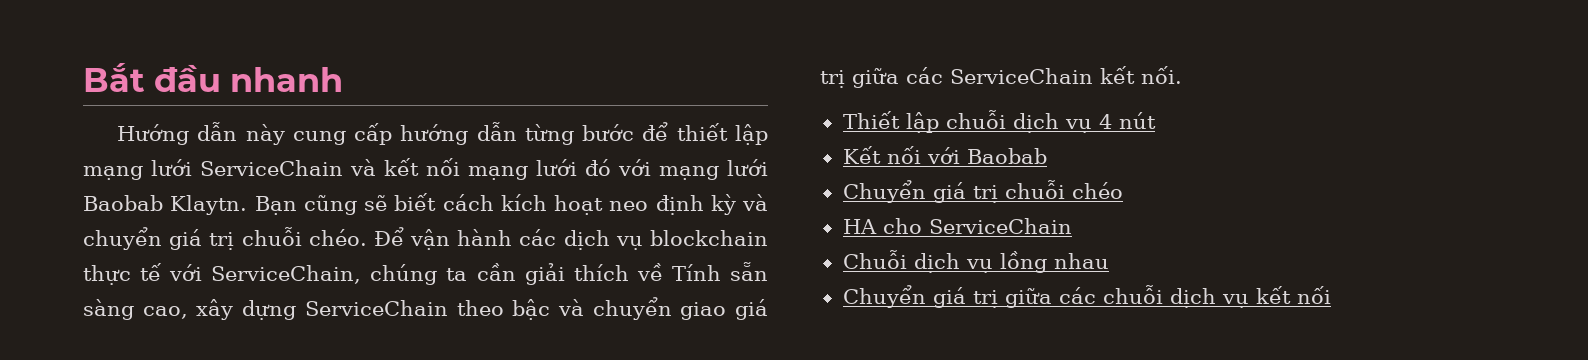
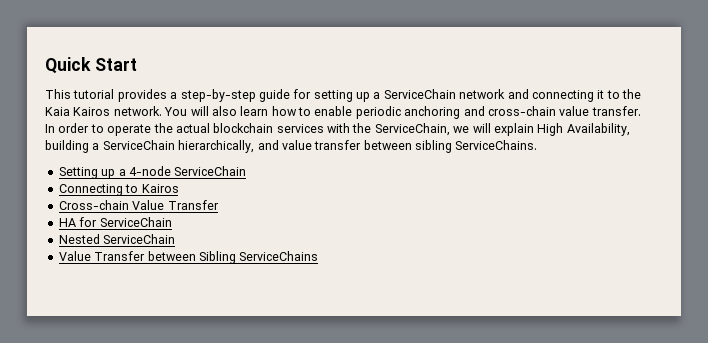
- Bắt đầu nhanh
- Hướng dẫn này cung cấp hướng dẫn từng bước để thiết lập mạng lưới ServiceChain và kết nối mạng lưới đó với mạng lưới Baobab Klaytn. Bạn cũng sẽ biết cách kích hoạt neo định kỳ và chuyển giá trị chuỗi chéo. Để vận hành các dịch vụ blockchain thực tế với ServiceChain, chúng ta cần giải thích về Tính sẵn sàng cao, xây dựng ServiceChain theo bậc và chuyển giao giá trị giữa các ServiceChain kết nối.
- Thiết lập chuỗi dịch vụ 4 nút
- Kết nối với Baobab
- Chuyển giá trị chuỗi chéo
+ Quick Start
+ This tutorial provides a step-by-step guide for setting up a ServiceChain network and connecting it to the Kaia Kairos network. You will also learn how to enable periodic anchoring and cross-chain value transfer. In order to operate the actual blockchain services with the ServiceChain, we will explain High Availability, building a ServiceChain hierarchically, and value transfer between sibling ServiceChains.
+ Setting up a 4-node ServiceChain
+ Connecting to Kairos
+ Cross-chain Value Transfer
- HA cho ServiceChain
- Chuỗi dịch vụ lồng nhau
- Chuyển giá trị giữa các chuỗi dịch vụ kết nối
+ HA for ServiceChain
+ Nested ServiceChain
+ Value Transfer between Sibling ServiceChains

